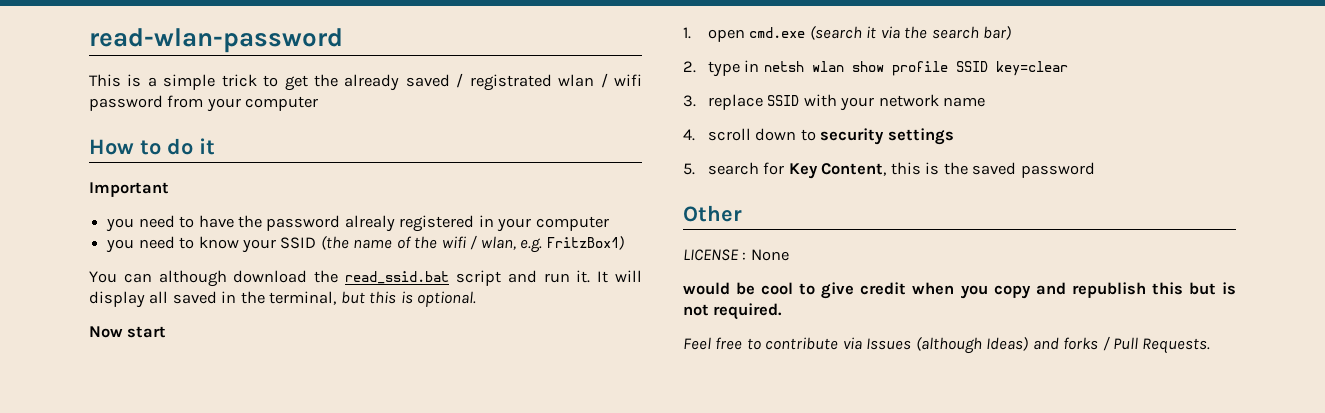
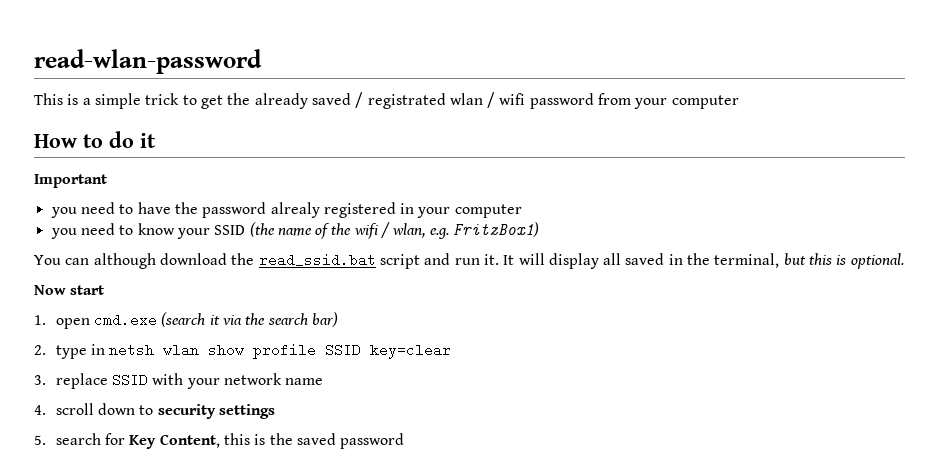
- Other
- LICENSE : None
- would be cool to give credit when you copy and republish this but is not required.
- Feel free to contribute via Issues (although Ideas) and forks / Pull Requests.

